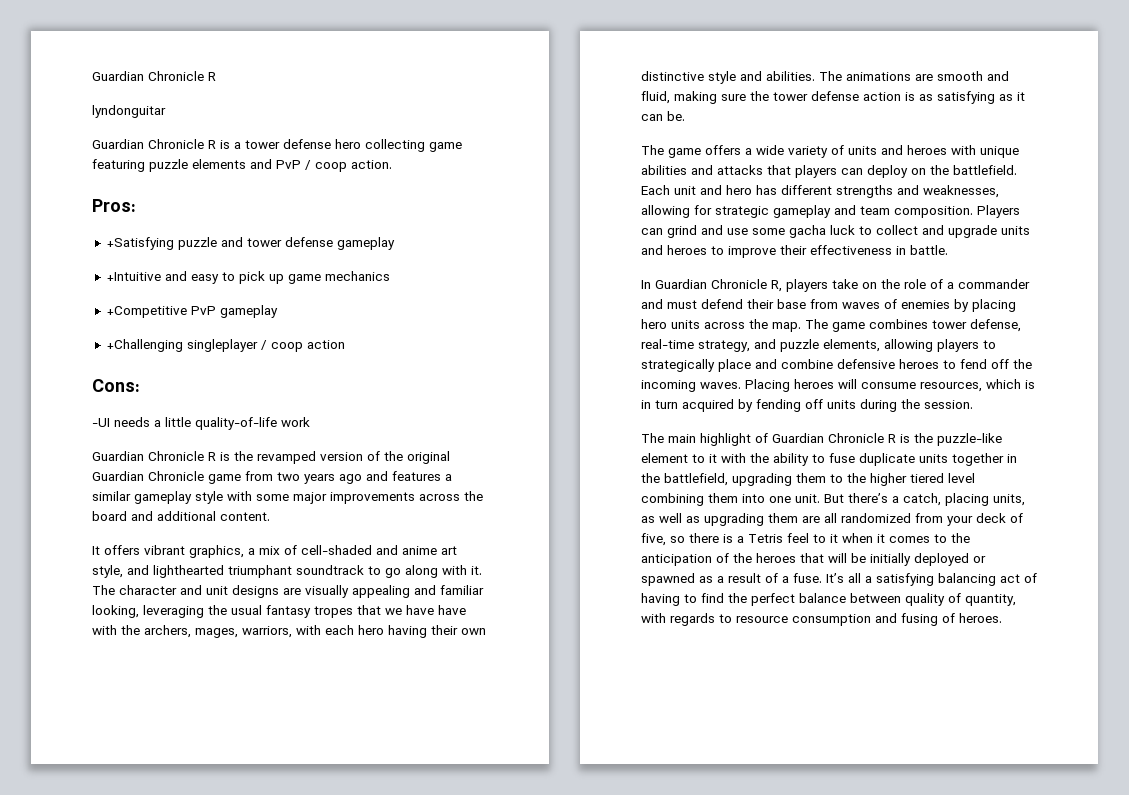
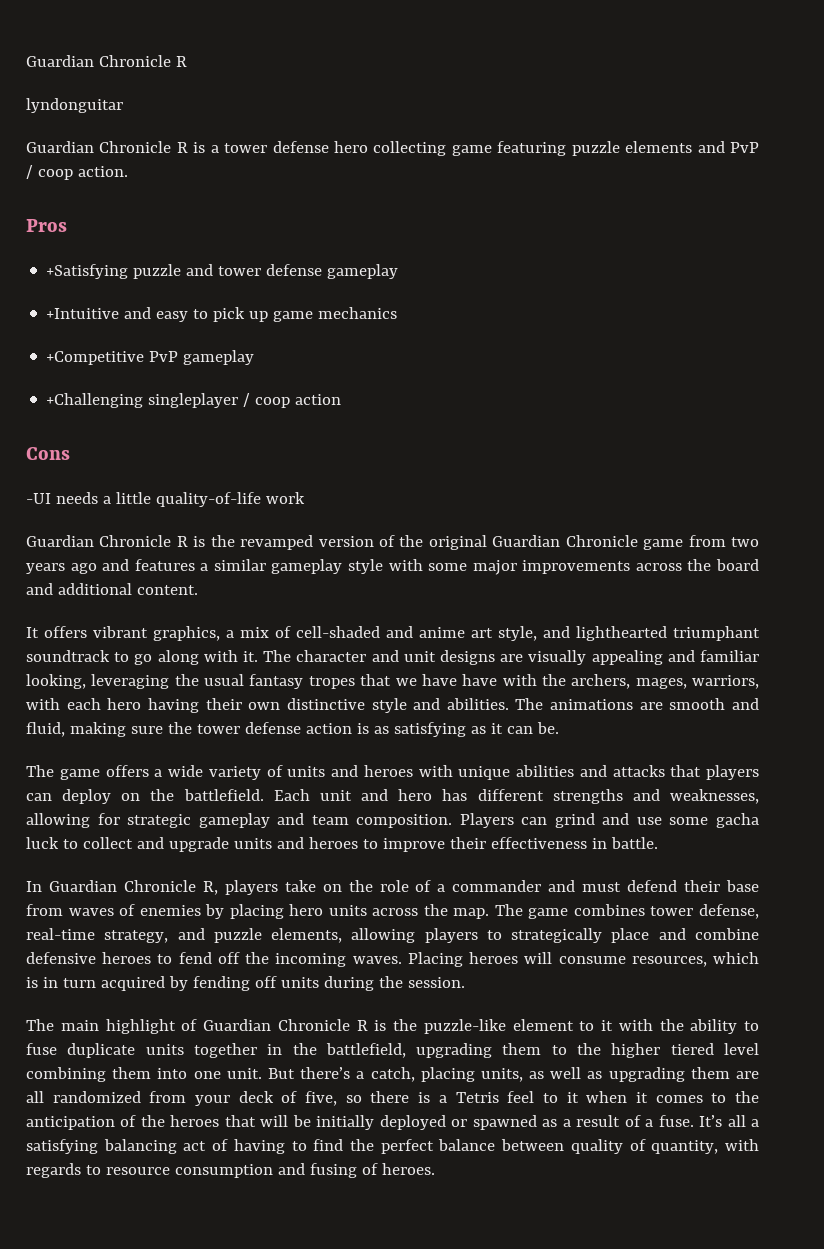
- Pros:
+ Pros
- Cons:
+ Cons

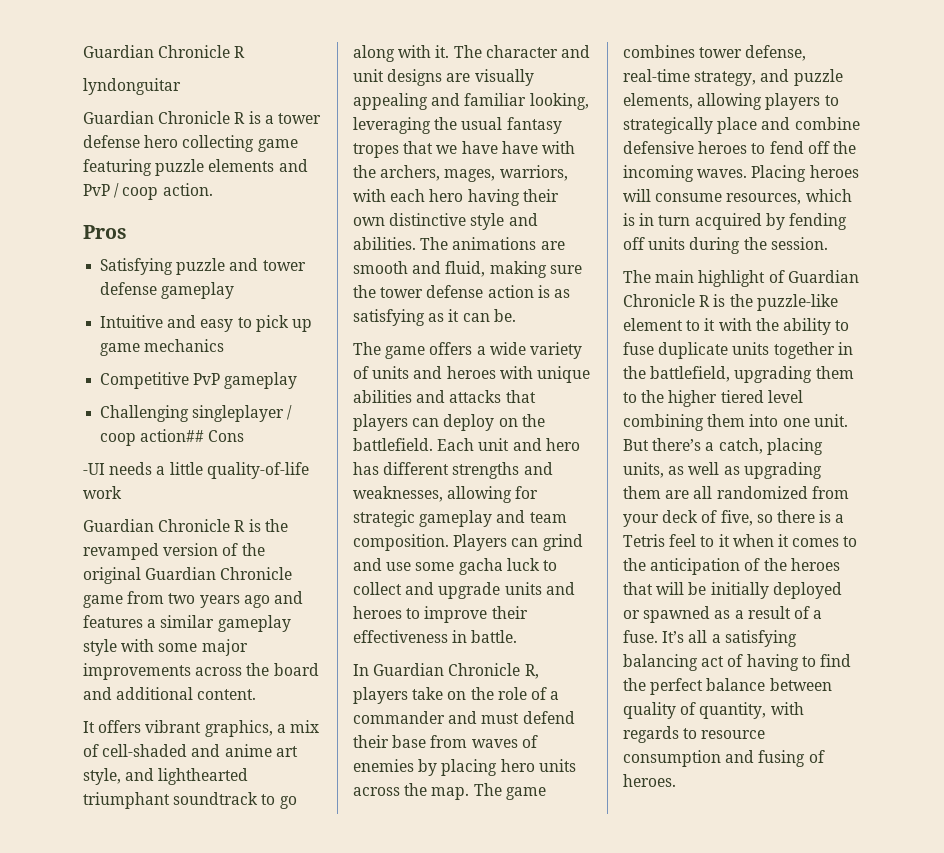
- +Satisfying puzzle and tower defense gameplay
+ Satisfying puzzle and tower defense gameplay
- +Intuitive and easy to pick up game mechanics
+ Intuitive and easy to pick up game mechanics
- +Competitive PvP gameplay
+ Competitive PvP gameplay
- +Challenging singleplayer / coop action
- Cons
+ Challenging singleplayer / coop action## Cons

